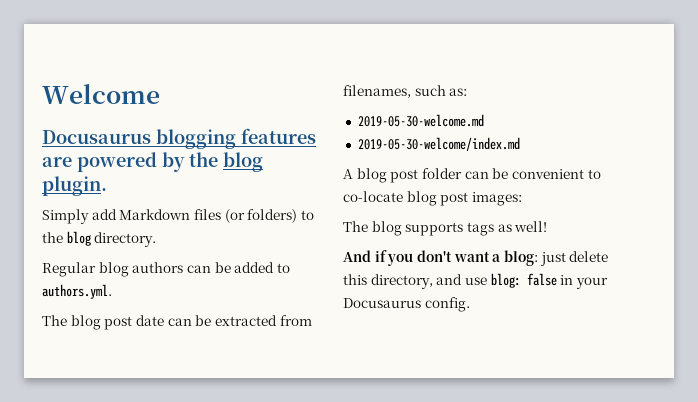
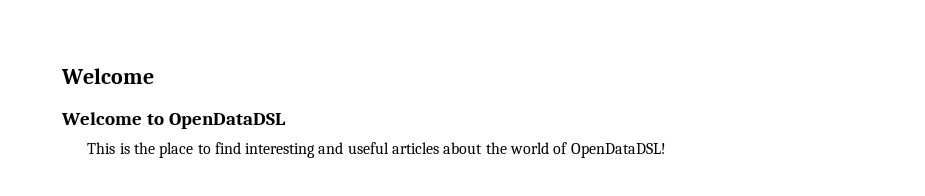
- Docusaurus blogging features are powered by the blog plugin.
- Simply add Markdown files (or folders) to the blog directory.
- Regular blog authors can be added to authors.yml.
- The blog post date can be extracted from filenames, such as:
- 2019-05-30-welcome.md
- 2019-05-30-welcome/index.md
- A blog post folder can be convenient to co-locate blog post images:
- The blog supports tags as well!
- And if you don't want a blog: just delete this directory, and use blog: false in your Docusaurus config.
+ Welcome to OpenDataDSL
+ This is the place to find interesting and useful articles about the world of OpenDataDSL!

